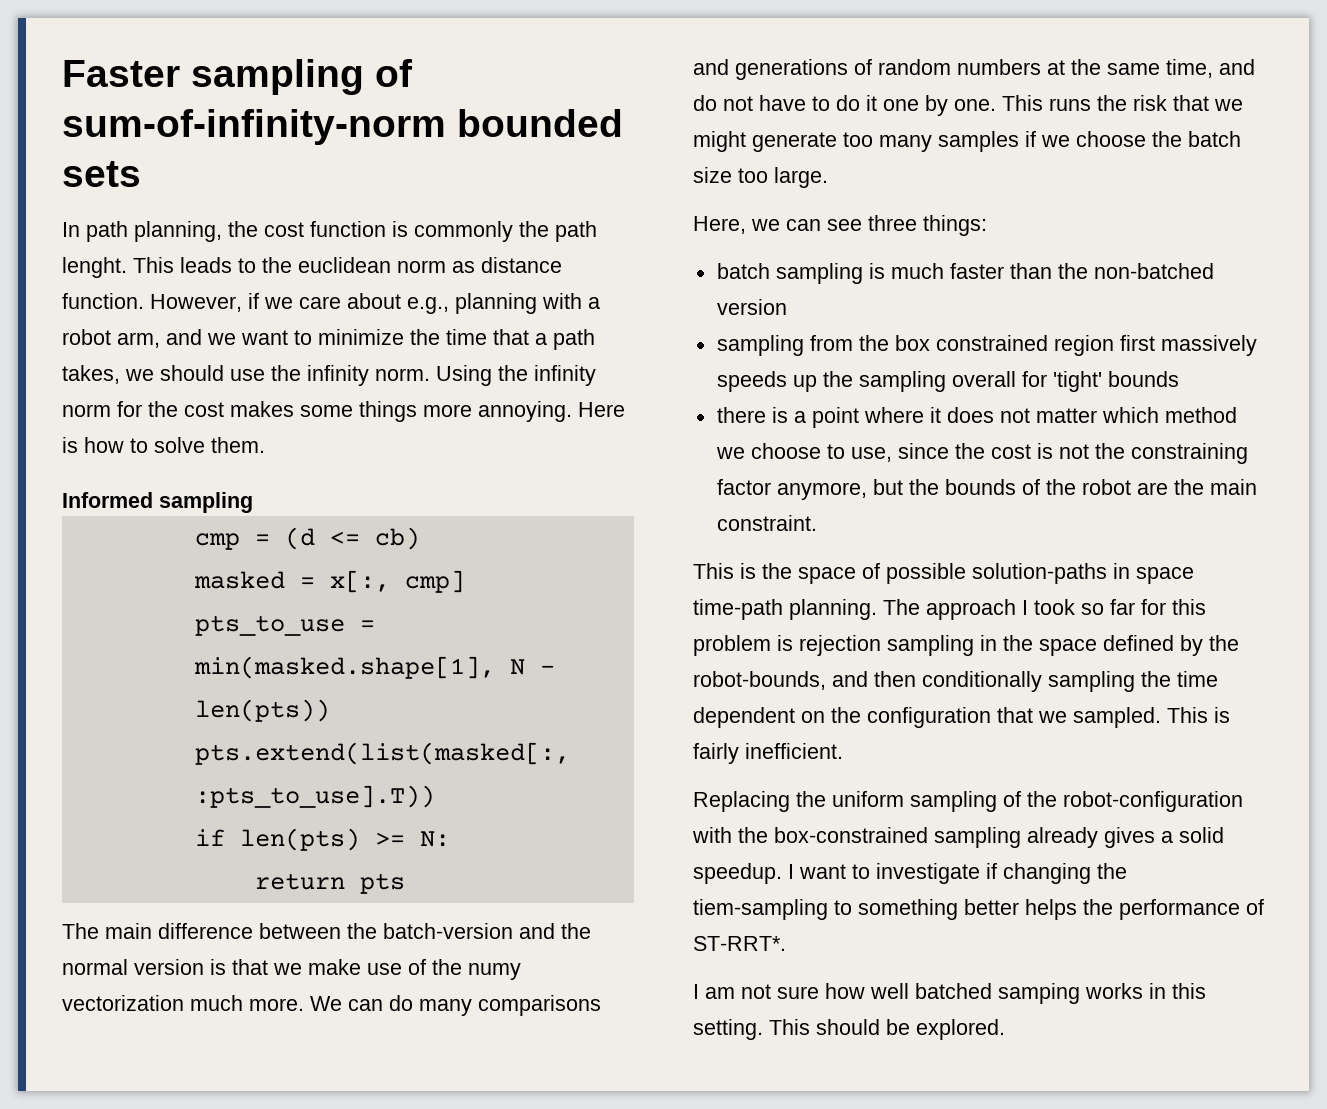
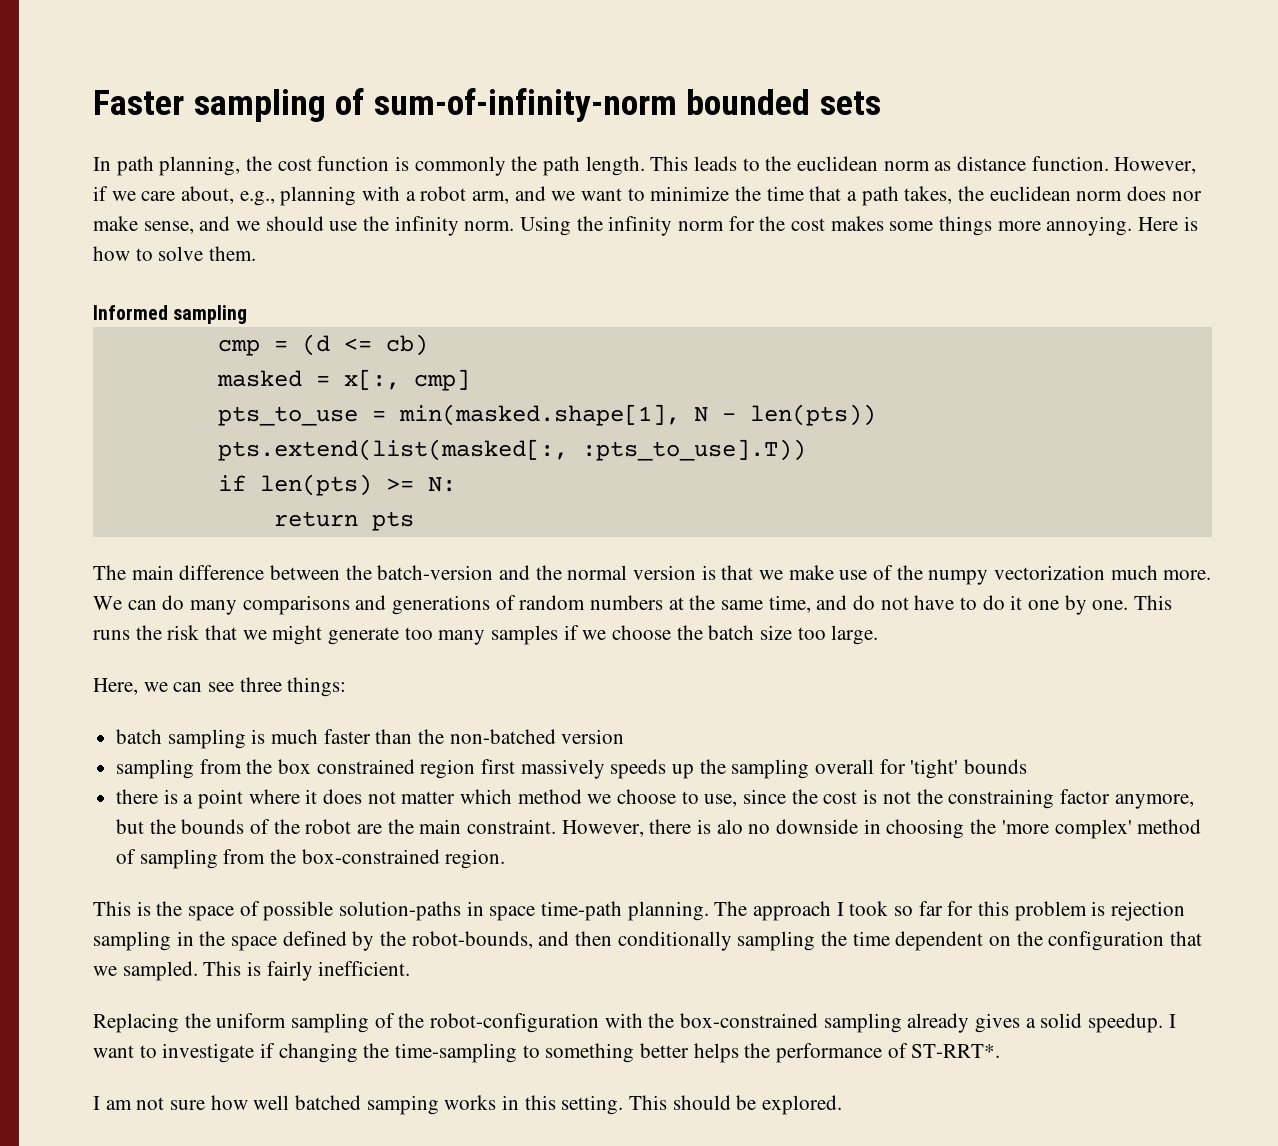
- In path planning, the cost function is commonly the path lenght.
+ In path planning, the cost function is commonly the path length.
- However, if we care about e.g., planning with a robot arm, and we want to minimize the time that a path takes, we should use the infinity norm.
+ However, if we care about, e.g., planning with a robot arm, and we want to minimize the time that a path takes, the euclidean norm does nor make sense, and we should use the infinity norm.
- The main difference between the batch-version and the normal version is that we make use of the numy vectorization much more.
+ The main difference between the batch-version and the normal version is that we make use of the numpy vectorization much more.
+ However, there is alo no downside in choosing the 'more complex' method of sampling from the box-constrained region.
- I want to investigate if changing the tiem-sampling to something better helps the performance of ST-RRT*.
+ I want to investigate if changing the time-sampling to something better helps the performance of ST-RRT*.

